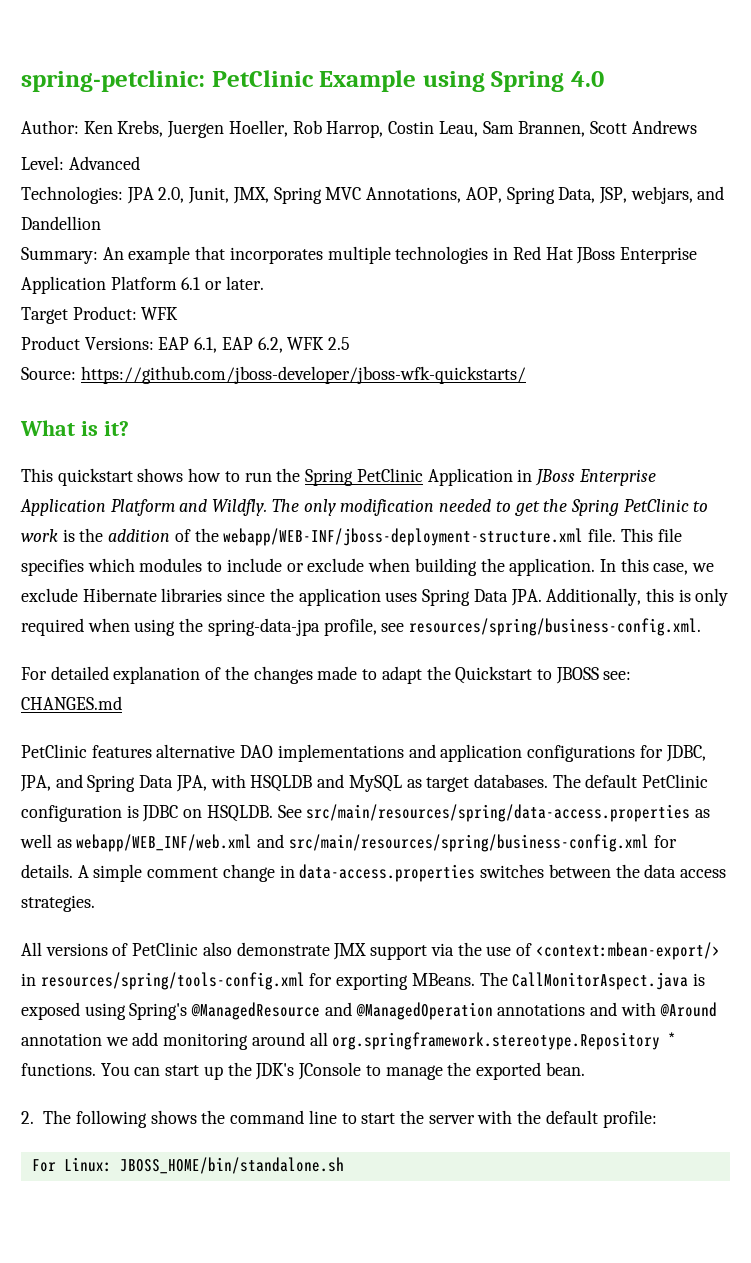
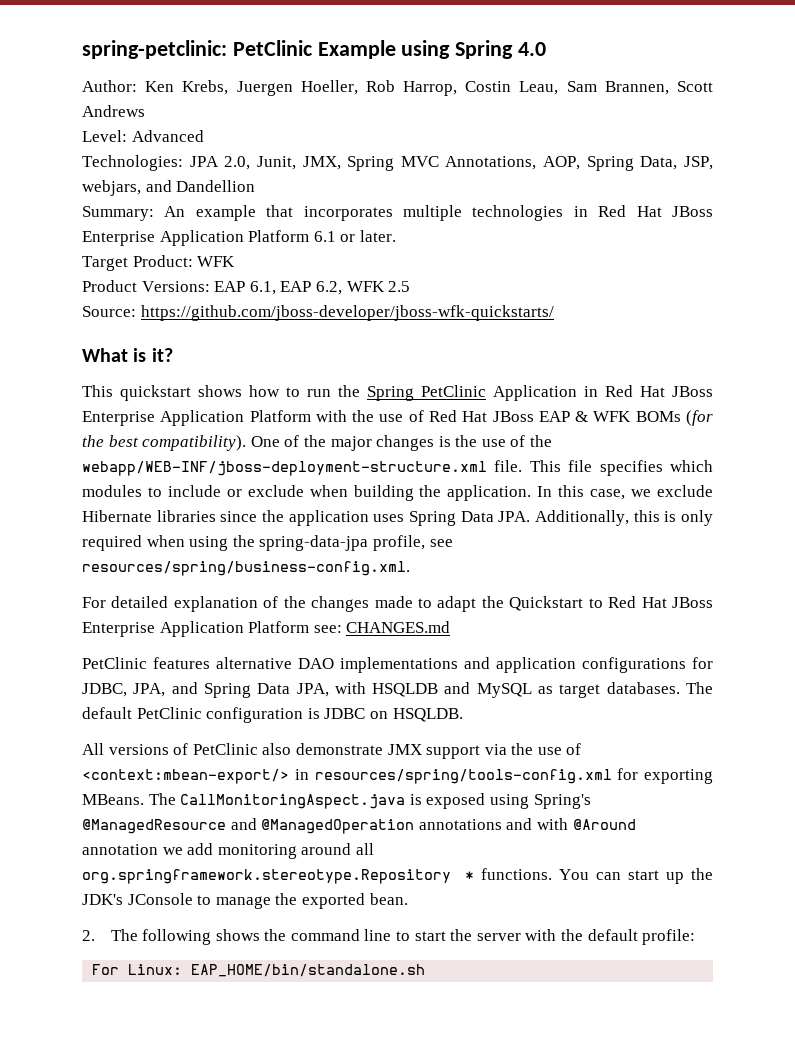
- This quickstart shows how to run the Spring PetClinic Application in JBoss Enterprise Application Platform and Wildfly. The only modification needed to get the Spring PetClinic to work is the addition of the webapp/WEB-INF/jboss-deployment-structure.xml file.
+ This quickstart shows how to run the Spring PetClinic Application in Red Hat JBoss Enterprise Application Platform with the use of Red Hat JBoss EAP & WFK BOMs (for the best compatibility). One of the major changes is the use of the webapp/WEB-INF/jboss-deployment-structure.xml file.
- For detailed explanation of the changes made to adapt the Quickstart to JBOSS see: CHANGES.md
+ For detailed explanation of the changes made to adapt the Quickstart to Red Hat JBoss Enterprise Application Platform see: CHANGES.md
- See src/main/resources/spring/data-access.properties as well as webapp/WEB_INF/web.xml and src/main/resources/spring/business-config.xml for details. A simple comment change in data-access.properties switches between the data access strategies.
- The CallMonitorAspect.java is exposed using Spring's @ManagedResource and @ManagedOperation annotations and with @Around annotation we add monitoring around all org.springframework.stereotype.Repository * functions.
+ The CallMonitoringAspect.java is exposed using Spring's @ManagedResource and @ManagedOperation annotations and with @Around annotation we add monitoring around all org.springframework.stereotype.Repository * functions.
- For Linux: JBOSS_HOME/bin/standalone.sh
+ For Linux: EAP_HOME/bin/standalone.sh

